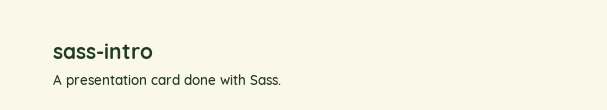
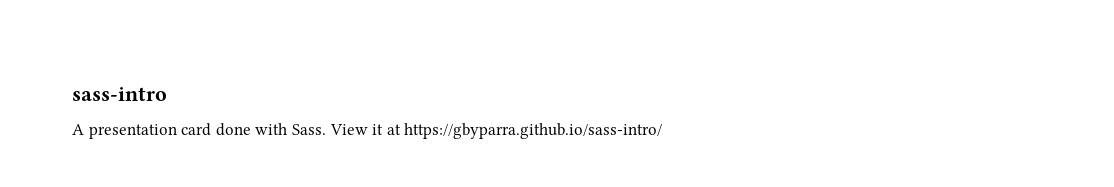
+ View it at https://gbyparra.github.io/sass-intro/

